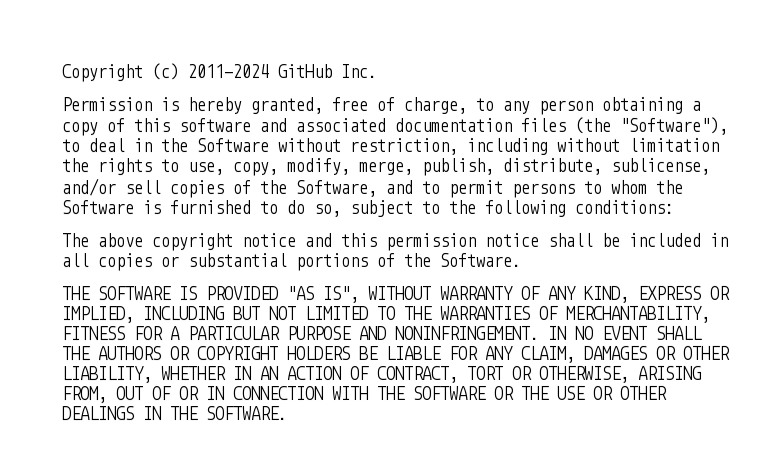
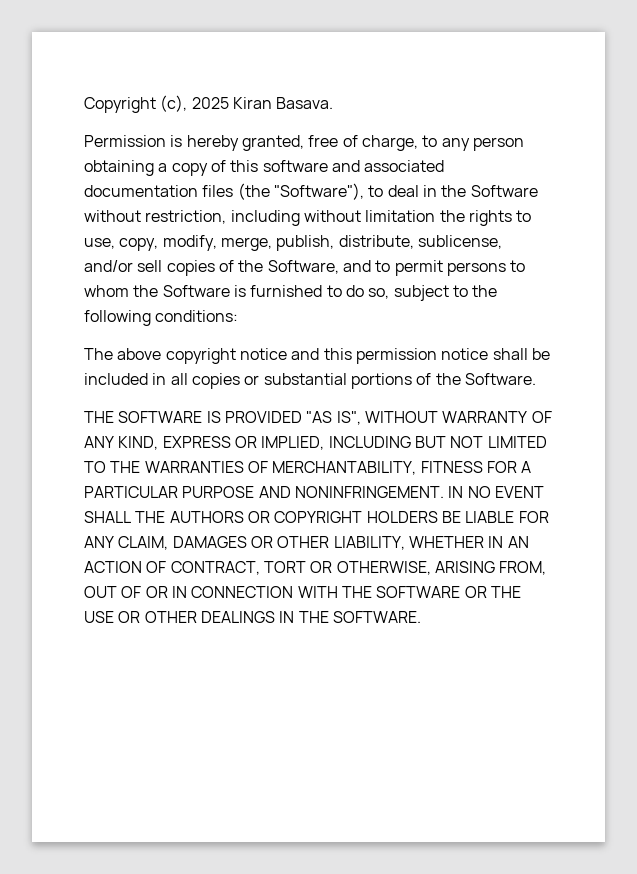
- Copyright (c) 2011-2024 GitHub Inc.
+ Copyright (c), 2025 Kiran Basava.

